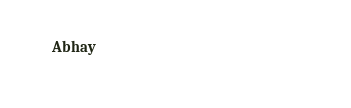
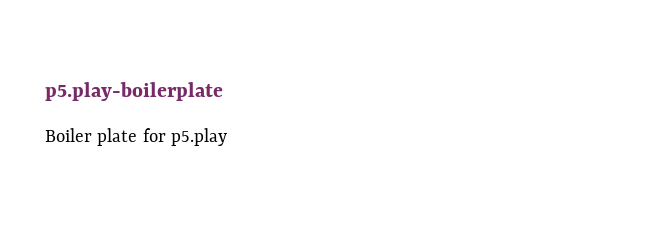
- Abhay
+ p5.play-boilerplate
+ Boiler plate for p5.play

